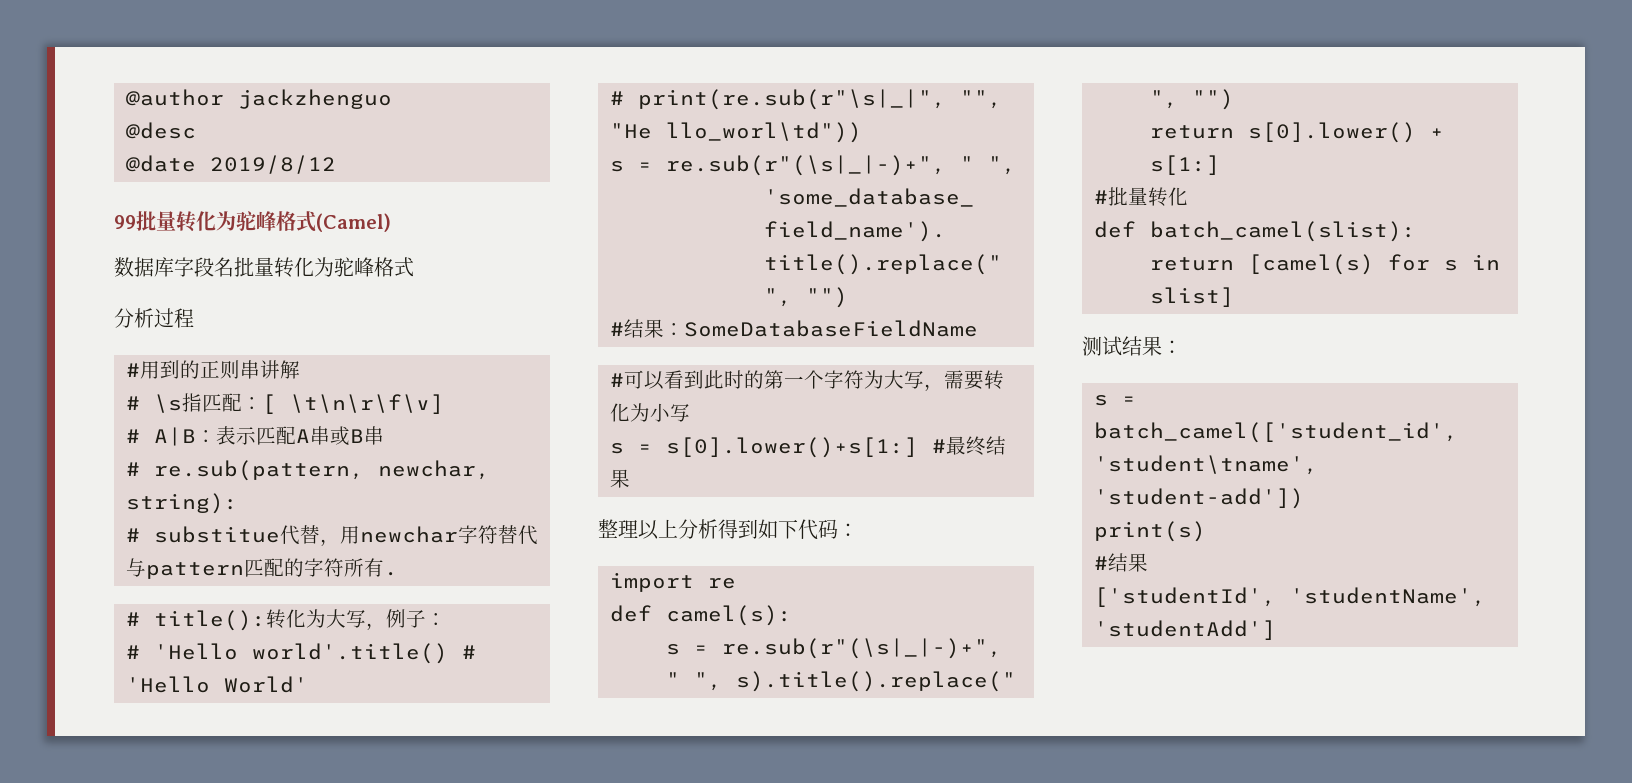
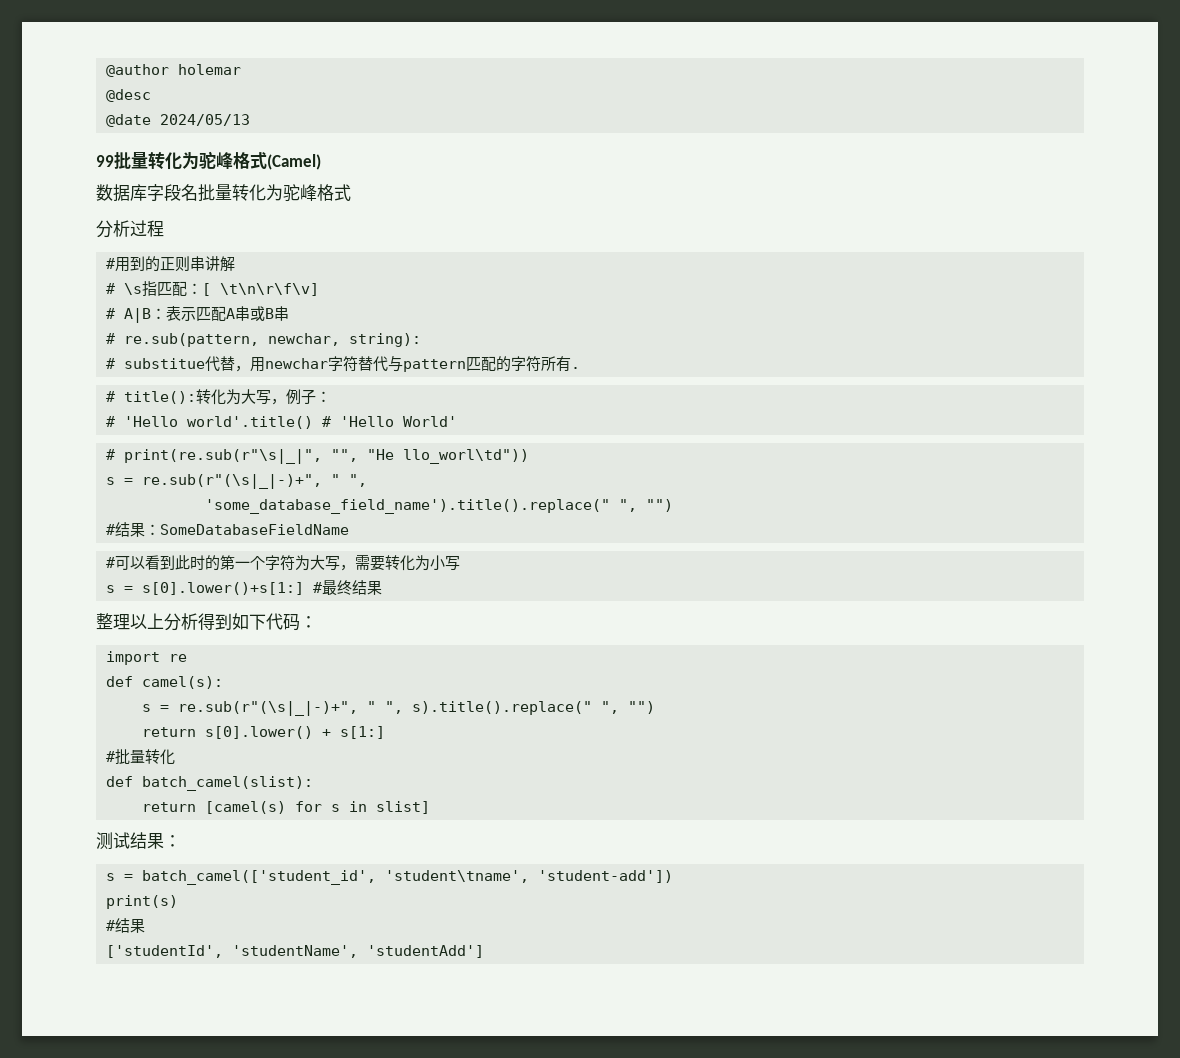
- @author jackzhenguo
+ @author holemar
- @date 2019/8/12
+ @date 2024/05/13

